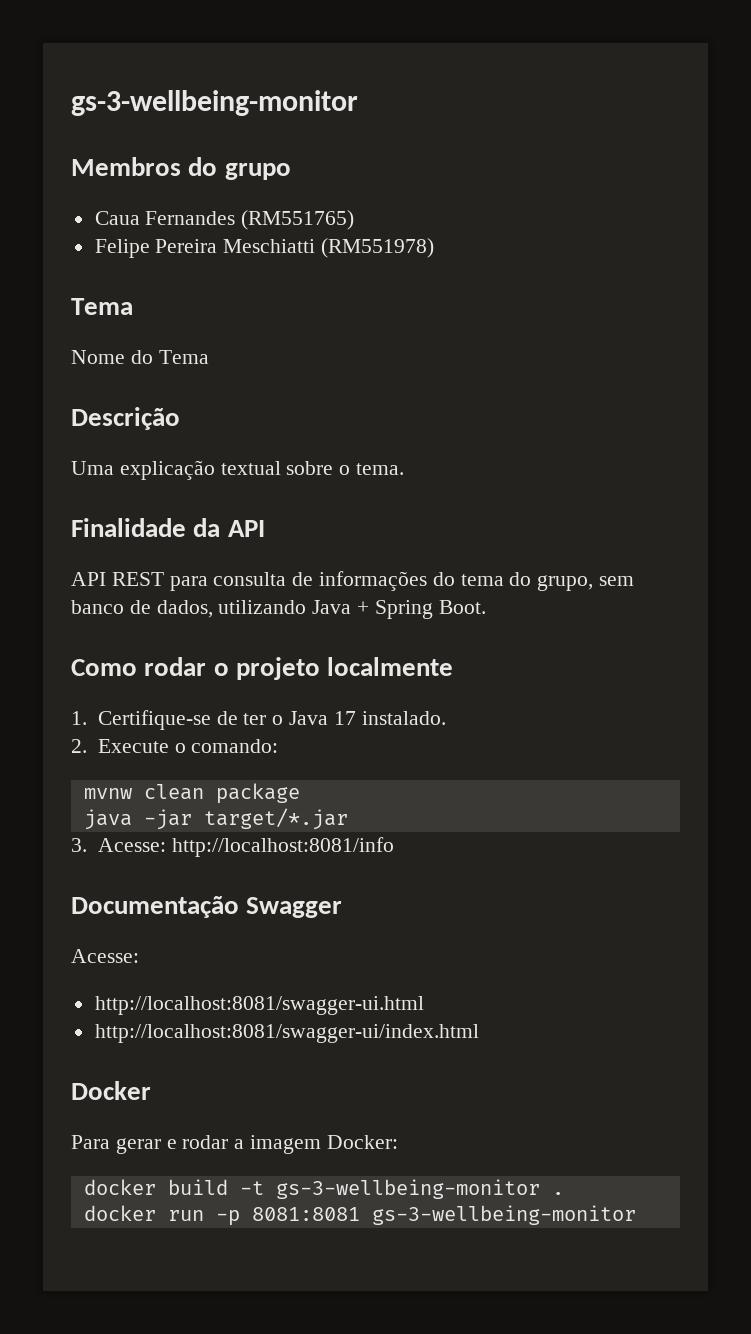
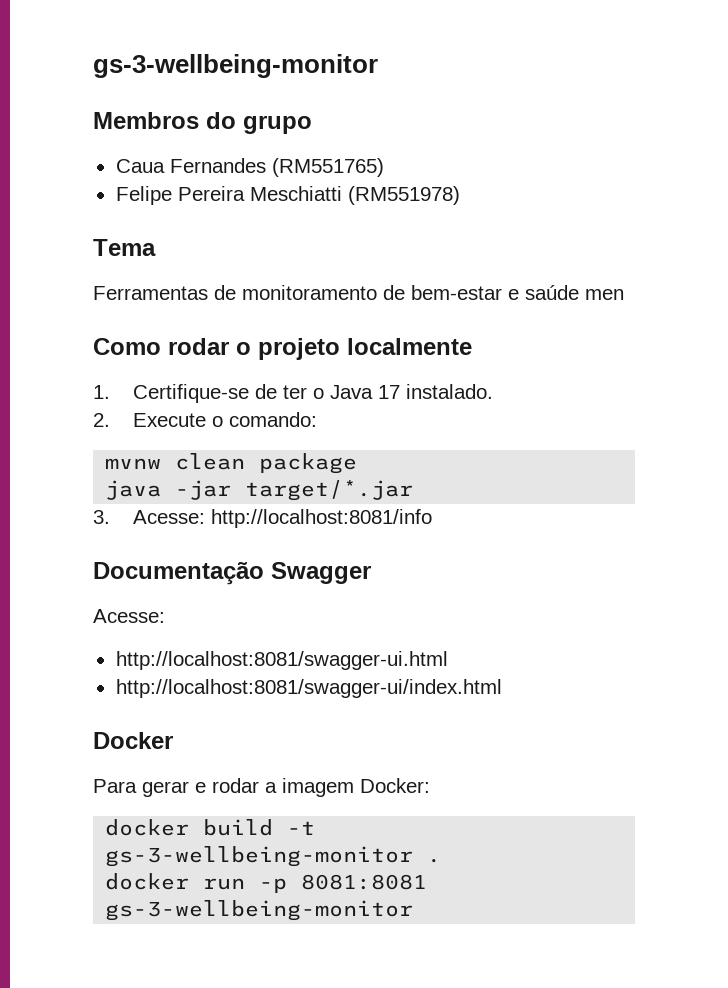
- Nome do Tema
- Descrição
- Uma explicação textual sobre o tema.
- Finalidade da API
- API REST para consulta de informações do tema do grupo, sem banco de dados, utilizando Java + Spring Boot.
+ Ferramentas de monitoramento de bem-estar e saúde men

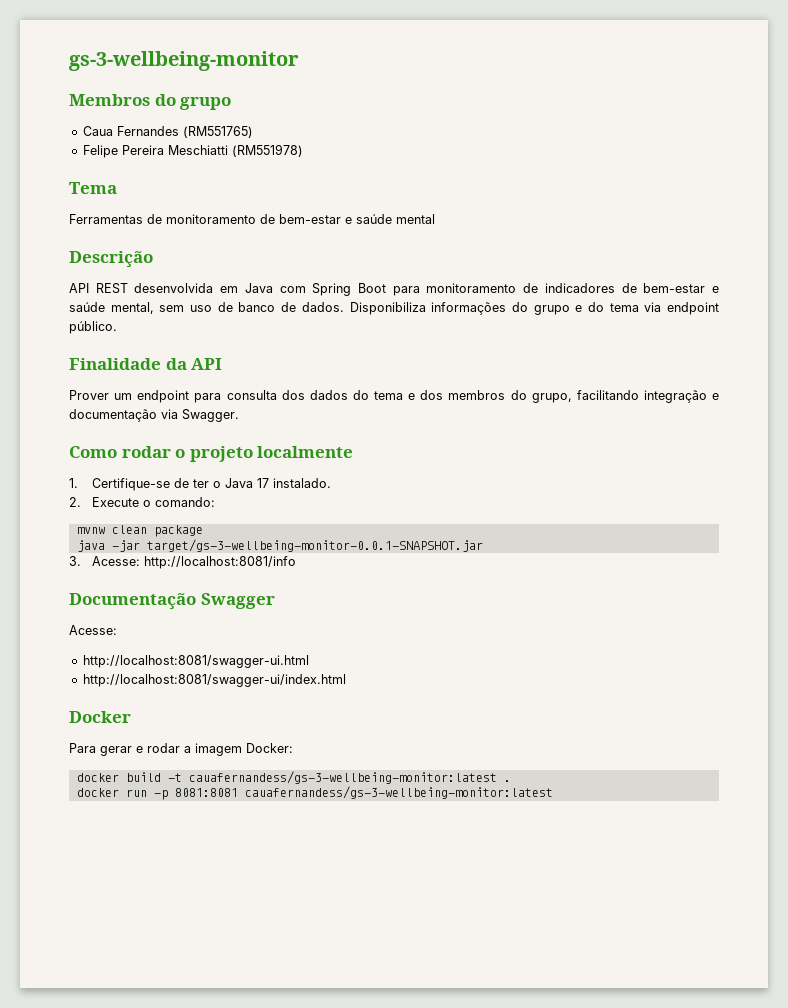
- Ferramentas de monitoramento de bem-estar e saúde men
+ Ferramentas de monitoramento de bem-estar e saúde mental
+ Descrição
+ API REST desenvolvida em Java com Spring Boot para monitoramento de indicadores de bem-estar e saúde mental, sem uso de banco de dados. Disponibiliza informações do grupo e do tema via endpoint público.
+ Finalidade da API
+ Prover um endpoint para consulta dos dados do tema e dos membros do grupo, facilitando integração e documentação via Swagger.
- java -jar target/*.jar
+ java -jar target/gs-3-wellbeing-monitor-0.0.1-SNAPSHOT.jar
- docker build -t gs-3-wellbeing-monitor .
+ docker build -t cauafernandess/gs-3-wellbeing-monitor:latest .
- docker run -p 8081:8081 gs-3-wellbeing-monitor
+ docker run -p 8081:8081 cauafernandess/gs-3-wellbeing-monitor:latest

